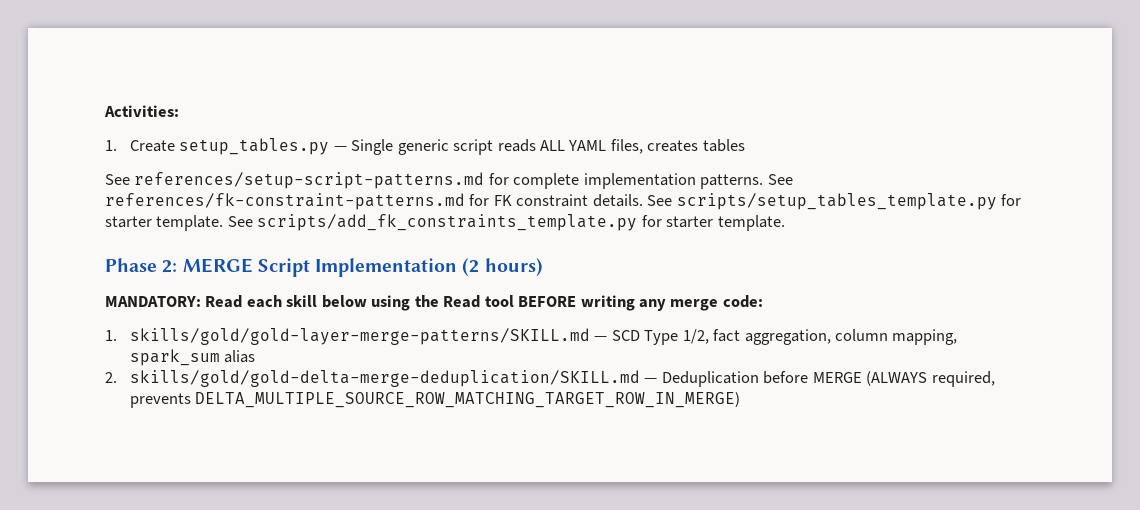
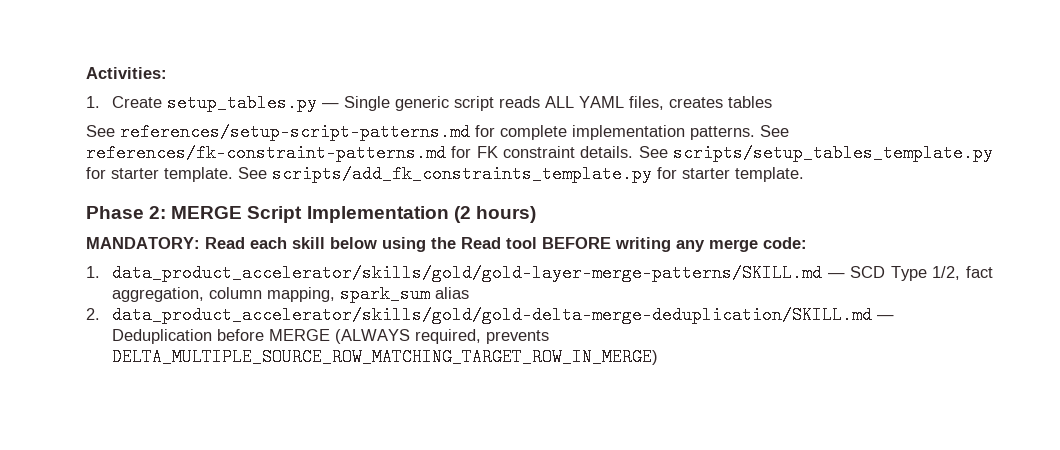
- 1. skills/gold/gold-layer-merge-patterns/SKILL.md — SCD Type 1/2, fact aggregation, column mapping, spark_sum alias
+ 1. data_product_accelerator/skills/gold/gold-layer-merge-patterns/SKILL.md — SCD Type 1/2, fact aggregation, column mapping, spark_sum alias
- 2. skills/gold/gold-delta-merge-deduplication/SKILL.md — Deduplication before MERGE (ALWAYS required, prevents DELTA_MULTIPLE_SOURCE_ROW_MATCHING_TARGET_ROW_IN_MERGE)
+ 2. data_product_accelerator/skills/gold/gold-delta-merge-deduplication/SKILL.md — Deduplication before MERGE (ALWAYS required, prevents DELTA_MULTIPLE_SOURCE_ROW_MATCHING_TARGET_ROW_IN_MERGE)

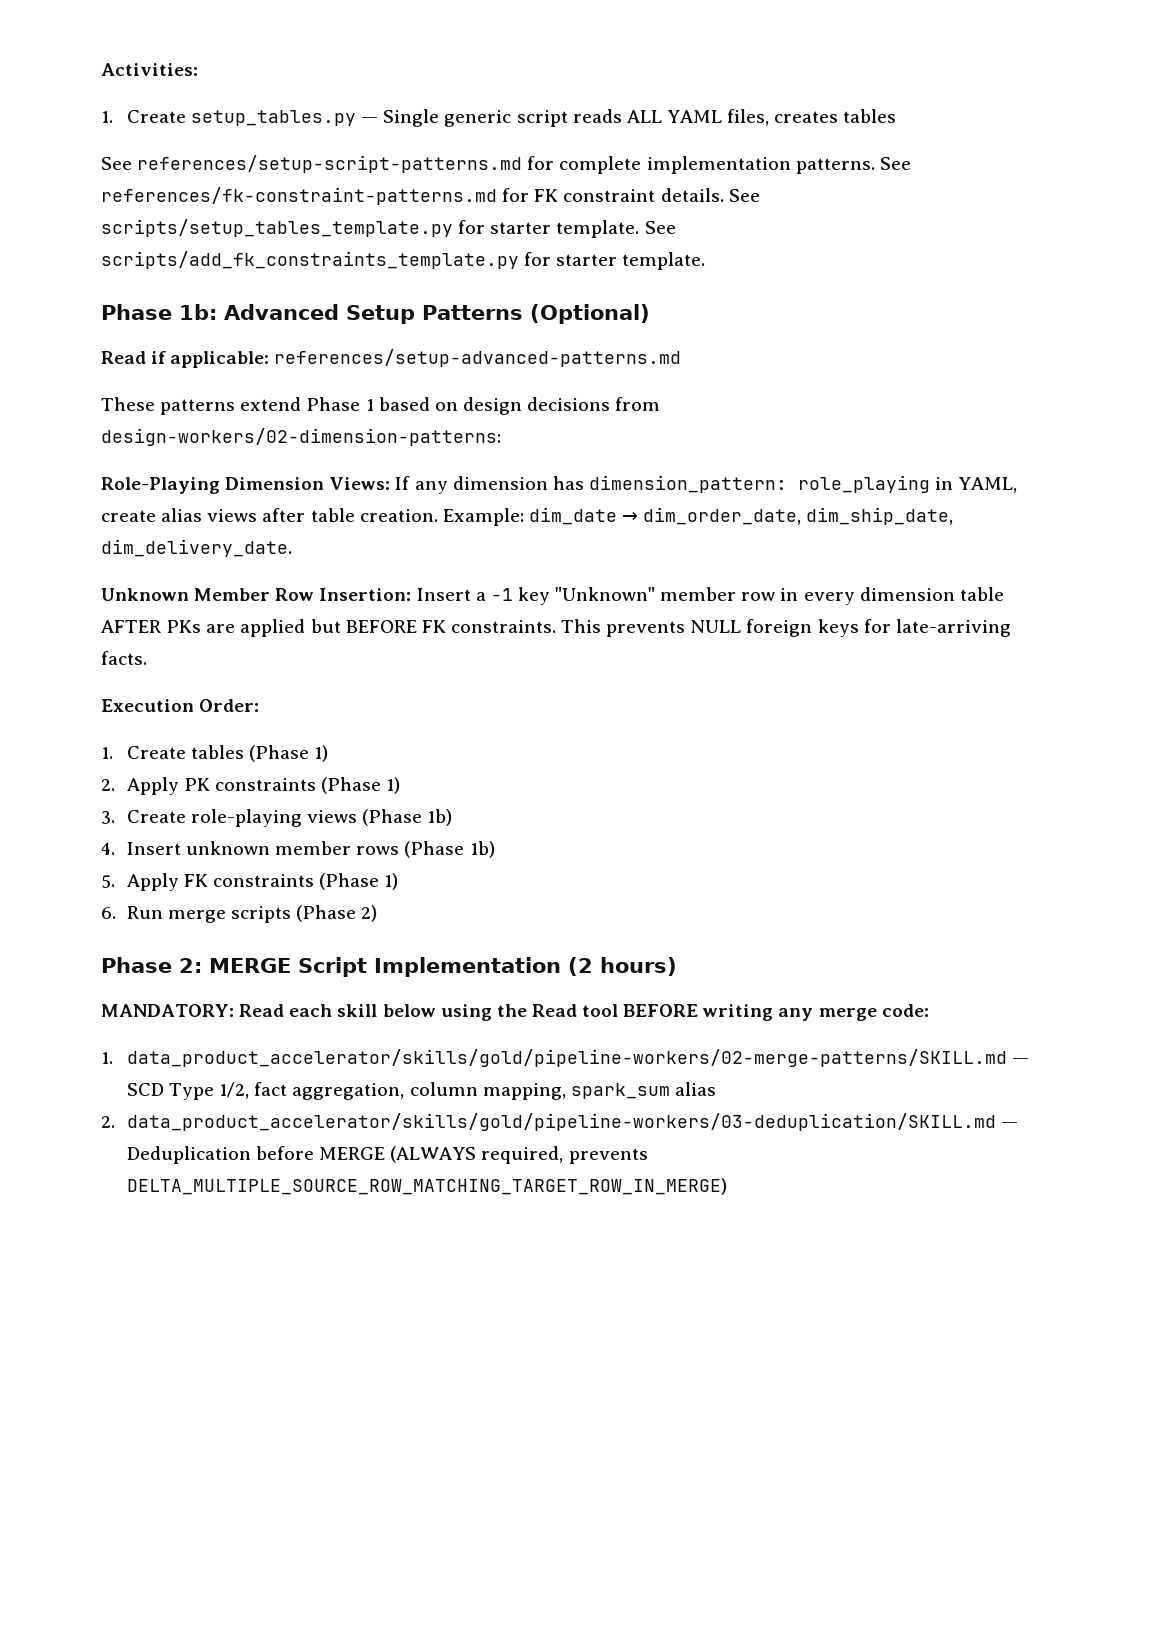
+ Phase 1b: Advanced Setup Patterns (Optional)
+ Read if applicable: references/setup-advanced-patterns.md
+ These patterns extend Phase 1 based on design decisions from design-workers/02-dimension-patterns:
+ Role-Playing Dimension Views: If any dimension has dimension_pattern: role_playing in YAML, create alias views after table creation. Example: dim_date → dim_order_date, dim_ship_date, dim_delivery_date.
+ Unknown Member Row Insertion: Insert a -1 key "Unknown" member row in every dimension table AFTER PKs are applied but BEFORE FK constraints. This prevents NULL foreign keys for late-arriving facts.
+ Execution Order:
+ 1. Create tables (Phase 1)
+ 2. Apply PK constraints (Phase 1)
+ 3. Create role-playing views (Phase 1b)
+ 4. Insert unknown member rows (Phase 1b)
+ 5. Apply FK constraints (Phase 1)
+ 6. Run merge scripts (Phase 2)
- 1. data_product_accelerator/skills/gold/gold-layer-merge-patterns/SKILL.md — SCD Type 1/2, fact aggregation, column mapping, spark_sum alias
+ 1. data_product_accelerator/skills/gold/pipeline-workers/02-merge-patterns/SKILL.md — SCD Type 1/2, fact aggregation, column mapping, spark_sum alias
- 2. data_product_accelerator/skills/gold/gold-delta-merge-deduplication/SKILL.md — Deduplication before MERGE (ALWAYS required, prevents DELTA_MULTIPLE_SOURCE_ROW_MATCHING_TARGET_ROW_IN_MERGE)
+ 2. data_product_accelerator/skills/gold/pipeline-workers/03-deduplication/SKILL.md — Deduplication before MERGE (ALWAYS required, prevents DELTA_MULTIPLE_SOURCE_ROW_MATCHING_TARGET_ROW_IN_MERGE)

